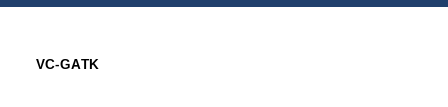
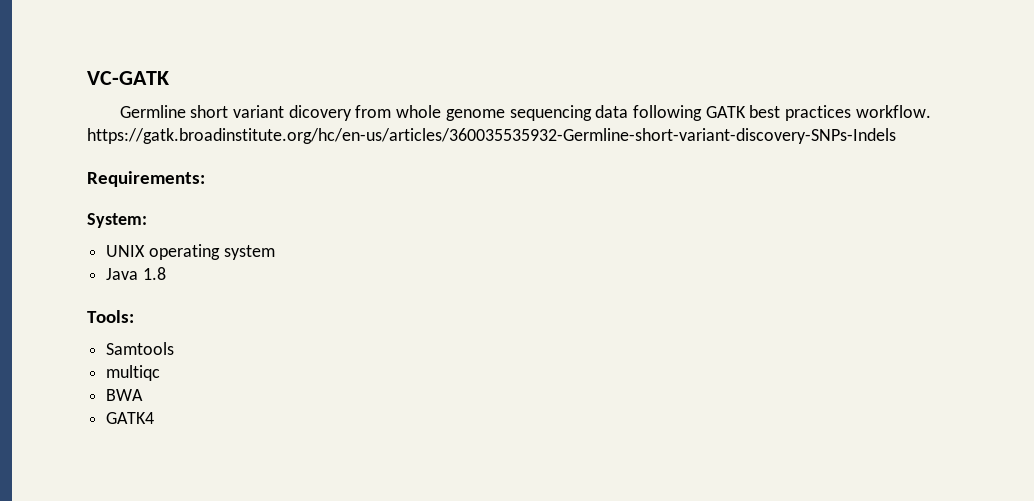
+ Germline short variant dicovery from whole genome sequencing data following GATK best practices workflow. https://gatk.broadinstitute.org/hc/en-us/articles/360035535932-Germline-short-variant-discovery-SNPs-Indels
+ Requirements:
+ System:
+ UNIX operating system
+ Java 1.8
+ Tools:
+ Samtools
+ multiqc
+ BWA
+ GATK4

